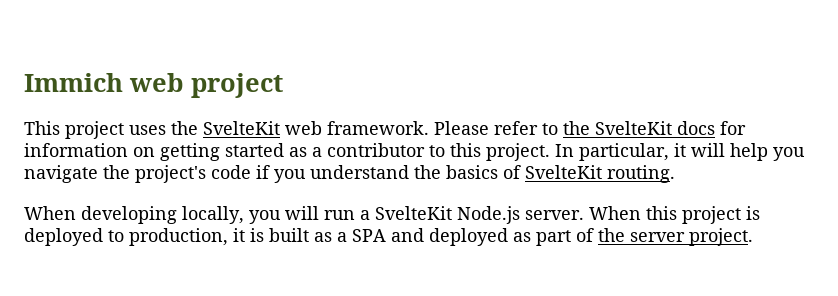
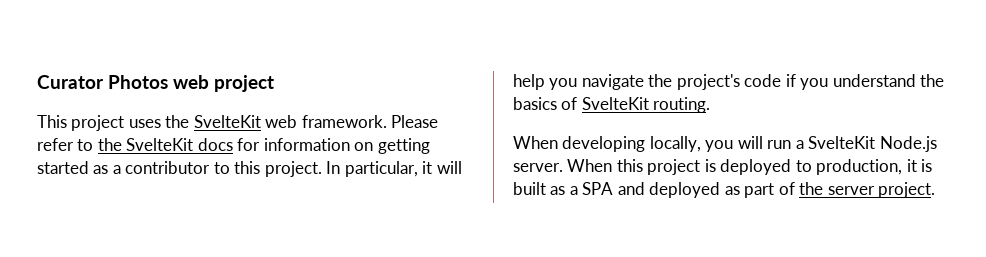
- Immich web project
+ Curator Photos web project

